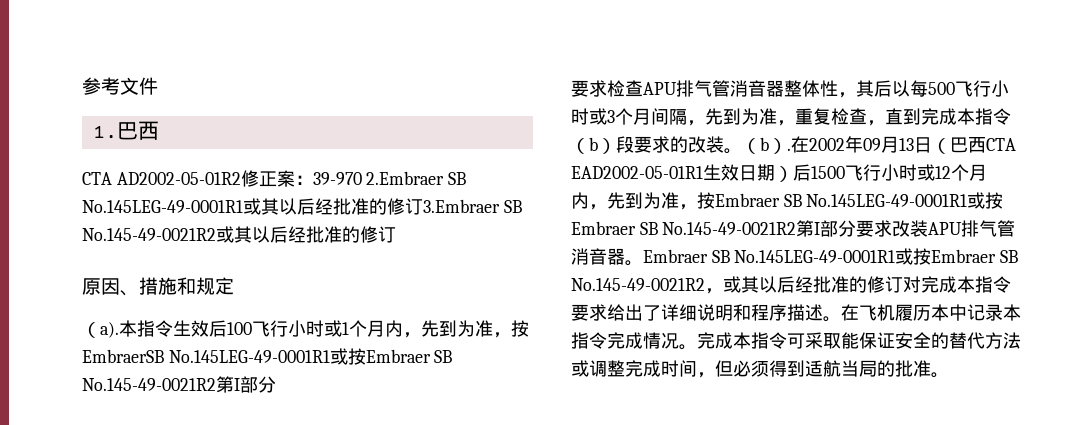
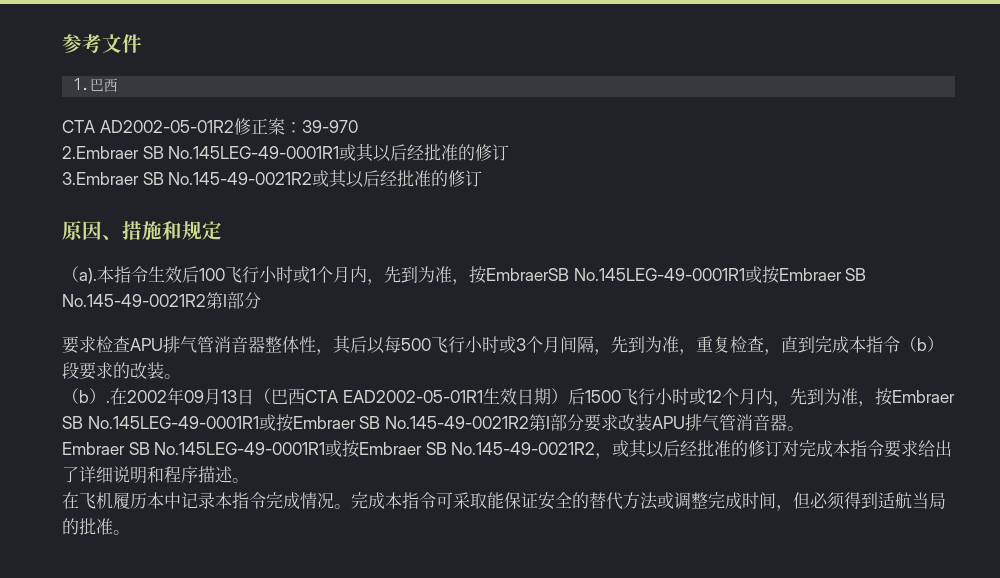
- CTA AD2002-05-01R2修正案：39-970 2.Embraer SB No.145LEG-49-0001R1或其以后经批准的修订3.Embraer SB No.145-49-0021R2或其以后经批准的修订
+ CTA AD2002-05-01R2修正案：39-970
+ 2.Embraer SB No.145LEG-49-0001R1或其以后经批准的修订
+ 3.Embraer SB No.145-49-0021R2或其以后经批准的修订
- 要求检查APU排气管消音器整体性，其后以每500飞行小时或3个月间隔，先到为准，重复检查，直到完成本指令（b）段要求的改装。（b）.
+ 要求检查APU排气管消音器整体性，其后以每500飞行小时或3个月间隔，先到为准，重复检查，直到完成本指令（b）段要求的改装。
+ （b）.
- 在2002年09月13日（巴西CTA EAD2002-05-01R1生效日期）后1500飞行小时或12个月内，先到为准，按Embraer SB No.145LEG-49-0001R1或按Embraer SB No.145-49-0021R2第I部分要求改装APU排气管消音器。Embraer SB No.145LEG-49-0001R1或按Embraer SB No.145-49-0021R2，或其以后经批准的修订对完成本指令要求给出了详细说明和程序描述。在飞机履历本中记录本指令完成情况。
+ 在2002年09月13日（巴西CTA EAD2002-05-01R1生效日期）后1500飞行小时或12个月内，先到为准，按Embraer SB No.145LEG-49-0001R1或按Embraer SB No.145-49-0021R2第I部分要求改装APU排气管消音器。
+ Embraer SB No.145LEG-49-0001R1或按Embraer SB No.145-49-0021R2，或其以后经批准的修订对完成本指令要求给出了详细说明和程序描述。
+ 在飞机履历本中记录本指令完成情况。

